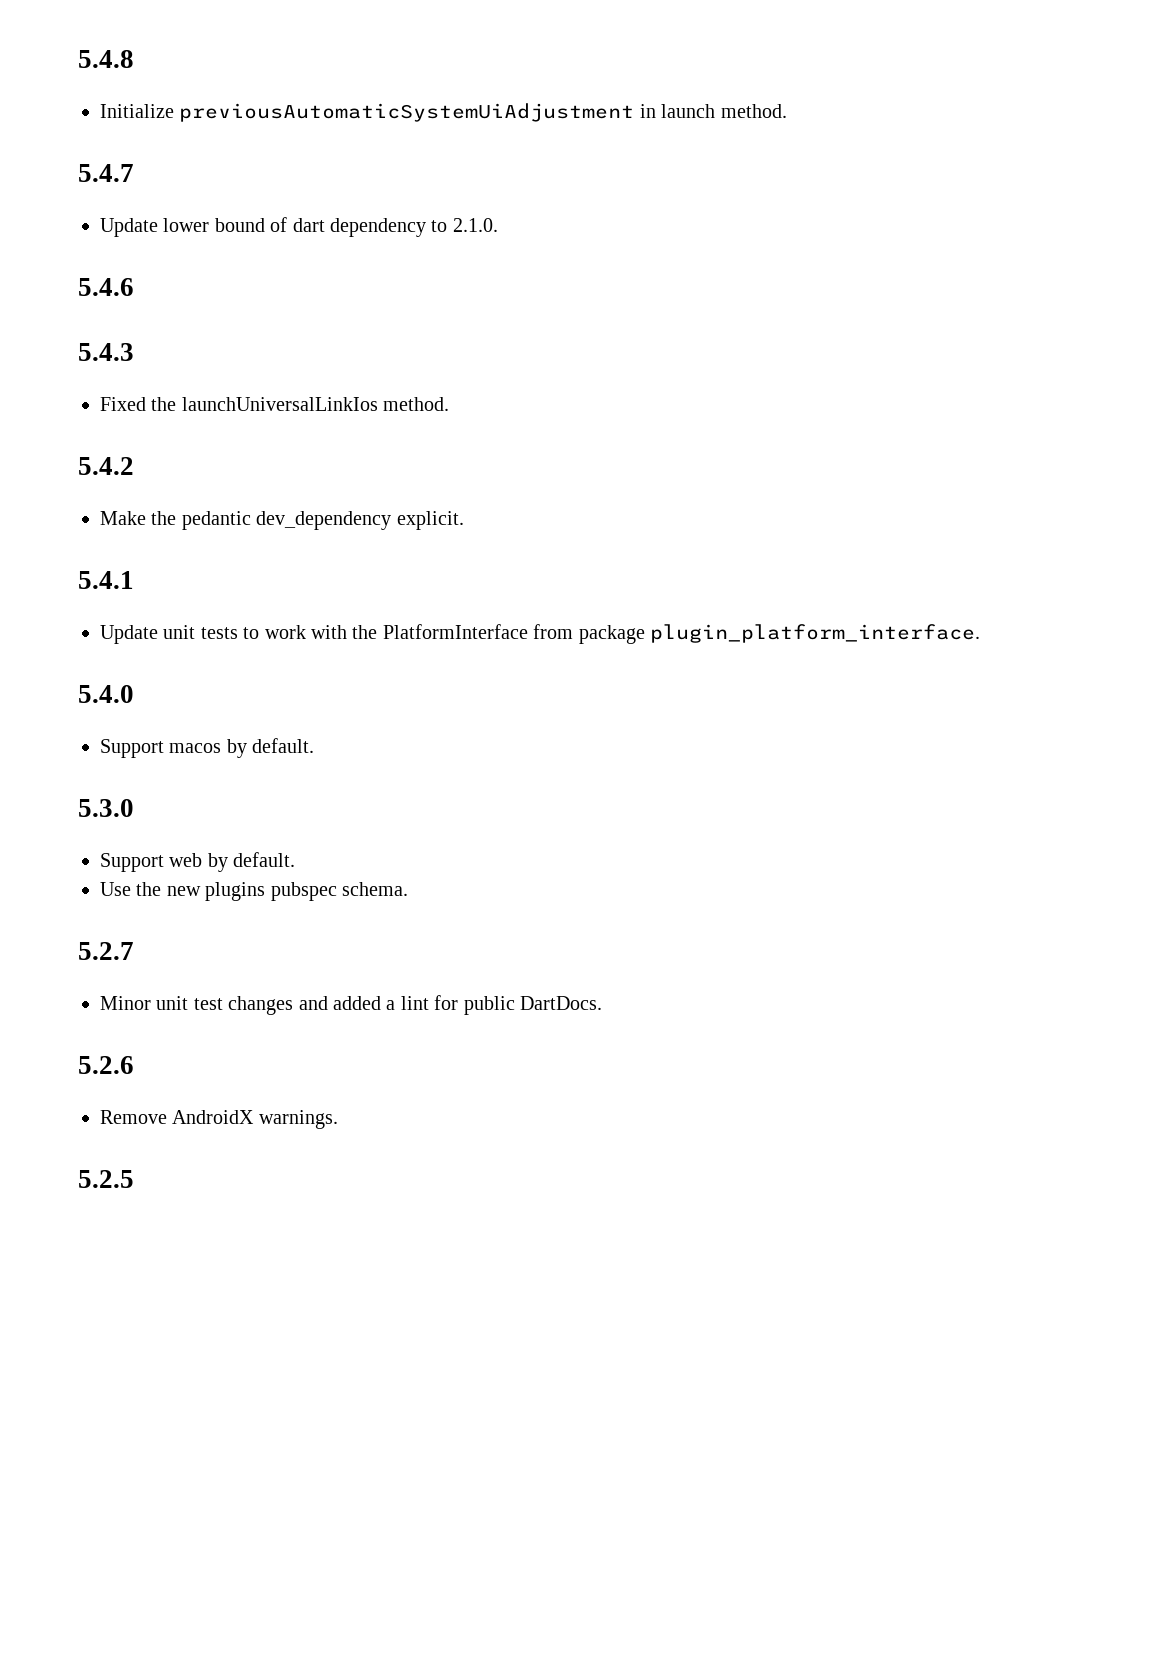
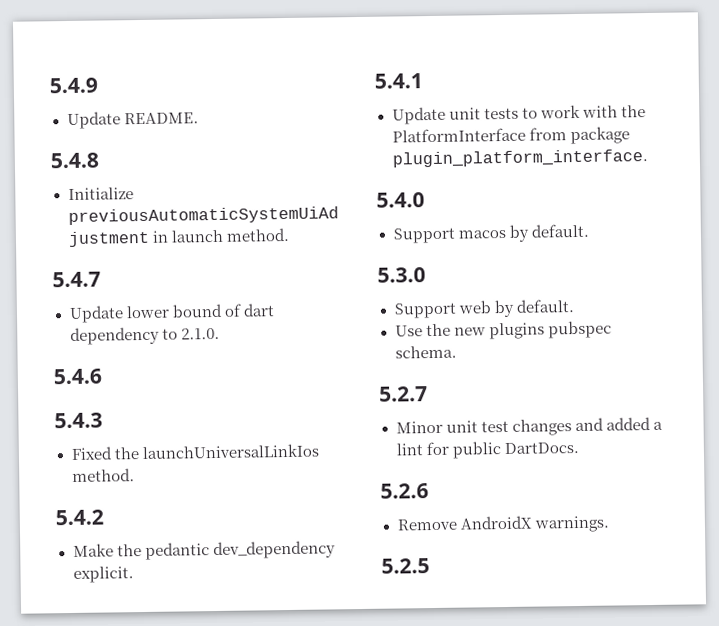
+ 5.4.9
+ Update README.

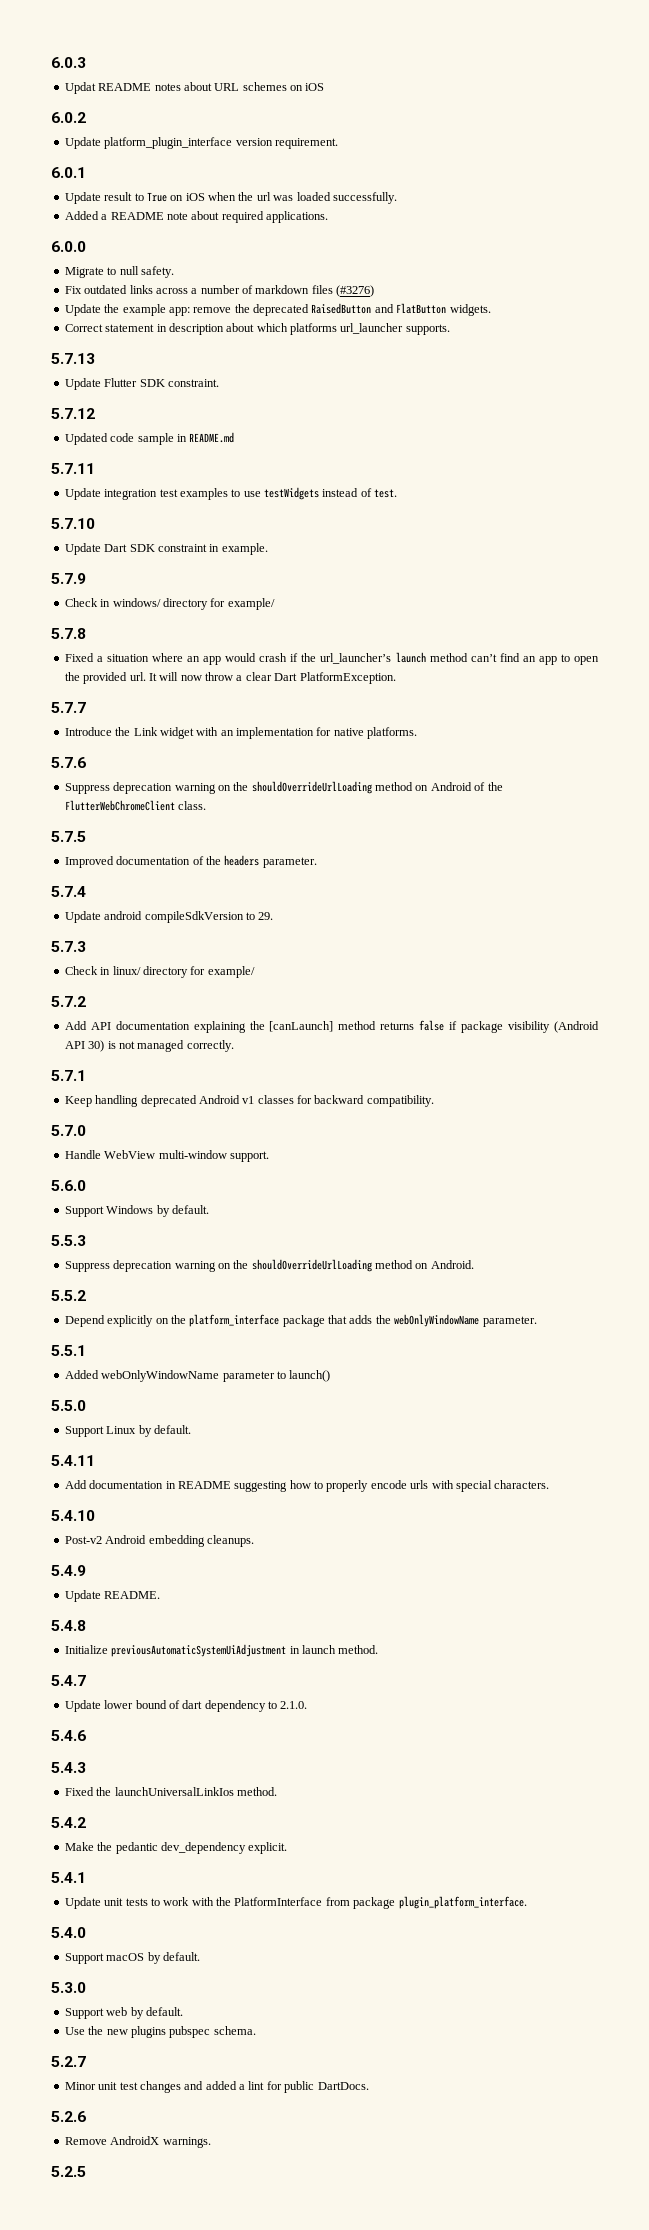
+ 6.0.3
+ Updat README notes about URL schemes on iOS
+ 6.0.2
+ Update platform_plugin_interface version requirement.
+ 6.0.1
+ Update result to True on iOS when the url was loaded successfully.
+ Added a README note about required applications.
+ 6.0.0
+ Migrate to null safety.
+ Fix outdated links across a number of markdown files (#3276)
+ Update the example app: remove the deprecated RaisedButton and FlatButton widgets.
+ Correct statement in description about which platforms url_launcher supports.
+ 5.7.13
+ Update Flutter SDK constraint.
+ 5.7.12
+ Updated code sample in README.md
+ 5.7.11
+ Update integration test examples to use testWidgets instead of test.
+ 5.7.10
+ Update Dart SDK constraint in example.
+ 5.7.9
+ Check in windows/ directory for example/
+ 5.7.8
+ Fixed a situation where an app would crash if the url_launcher’s launch method can’t find an app to open the provided url. It will now throw a clear Dart PlatformException.
+ 5.7.7
+ Introduce the Link widget with an implementation for native platforms.
+ 5.7.6
+ Suppress deprecation warning on the shouldOverrideUrlLoading method on Android of the FlutterWebChromeClient class.
+ 5.7.5
+ Improved documentation of the headers parameter.
+ 5.7.4
+ Update android compileSdkVersion to 29.
+ 5.7.3
+ Check in linux/ directory for example/
+ 5.7.2
+ Add API documentation explaining the [canLaunch] method returns false if package visibility (Android API 30) is not managed correctly.
+ 5.7.1
+ Keep handling deprecated Android v1 classes for backward compatibility.
+ 5.7.0
+ Handle WebView multi-window support.
+ 5.6.0
+ Support Windows by default.
+ 5.5.3
+ Suppress deprecation warning on the shouldOverrideUrlLoading method on Android.
+ 5.5.2
+ Depend explicitly on the platform_interface package that adds the webOnlyWindowName parameter.
+ 5.5.1
+ Added webOnlyWindowName parameter to launch()
+ 5.5.0
+ Support Linux by default.
+ 5.4.11
+ Add documentation in README suggesting how to properly encode urls with special characters.
+ 5.4.10
+ Post-v2 Android embedding cleanups.
- Support macos by default.
+ Support macOS by default.

